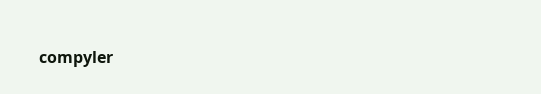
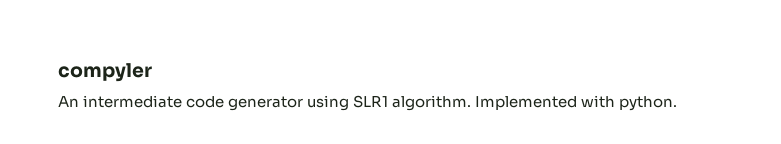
+ An intermediate code generator using SLR1 algorithm. Implemented with python.

